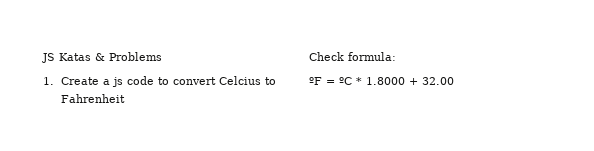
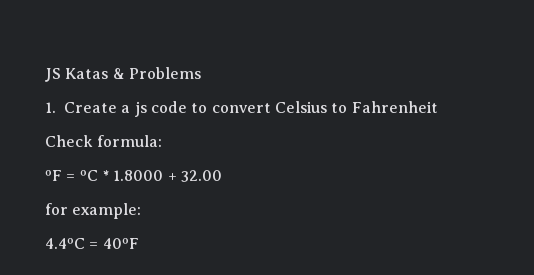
- 1. Create a js code to convert Celcius to Fahrenheit
+ 1. Create a js code to convert Celsius to Fahrenheit
+ for example:
+ 4.4ºC = 40ºF

